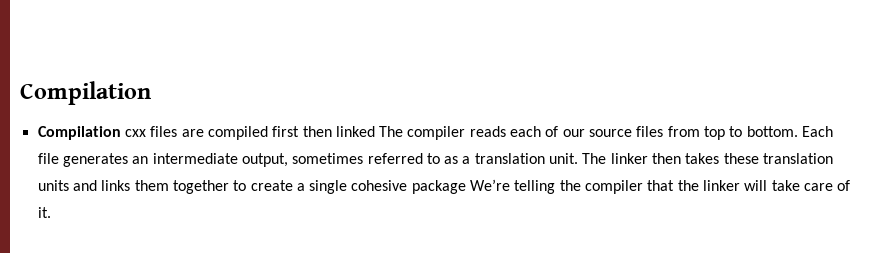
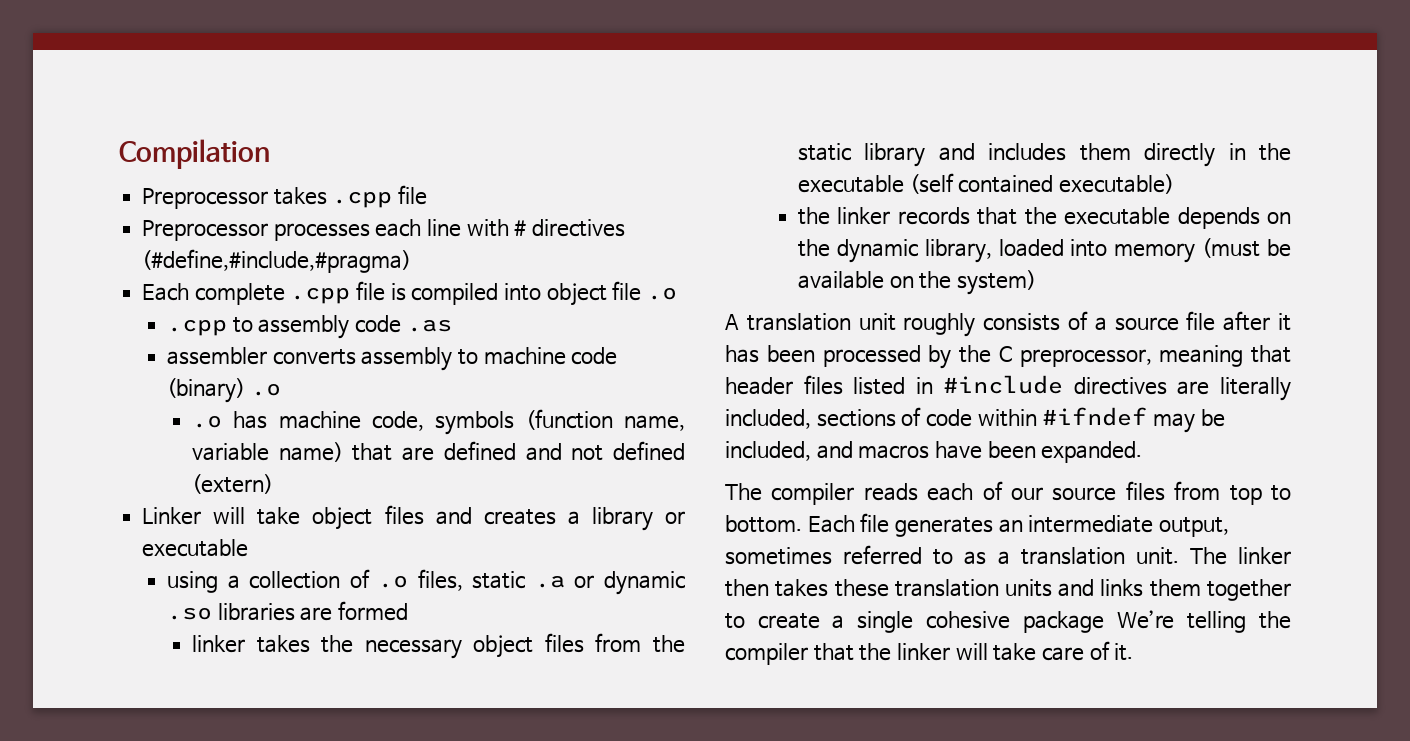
- Compilation cxx files are compiled first then linked The compiler reads each of our source files from top to bottom.
+ Preprocessor takes .cpp file
+ Preprocessor processes each line with # directives (#define,#include,#pragma)
+ Each complete .cpp file is compiled into object file .o
+ .cpp to assembly code .as
+ assembler converts assembly to machine code (binary) .o
+ .o has machine code, symbols (function name, variable name) that are defined and not defined (extern)
+ Linker will take object files and creates a library or executable
+ using a collection of .o files, static .a or dynamic .so libraries are formed
+ linker takes the necessary object files from the static library and includes them directly in the executable (self contained executable)
+ the linker records that the executable depends on the dynamic library, loaded into memory (must be available on the system)
+ A translation unit roughly consists of a source file after it has been processed by the C preprocessor, meaning that header files listed in #include directives are literally included, sections of code within #ifndef may be included, and macros have been expanded.
+ The compiler reads each of our source files from top to bottom.

